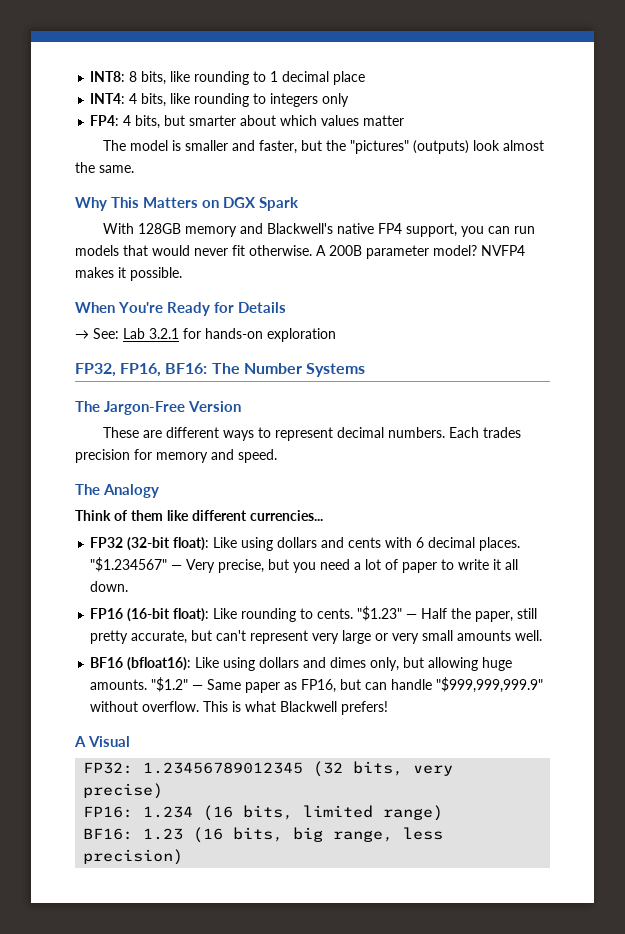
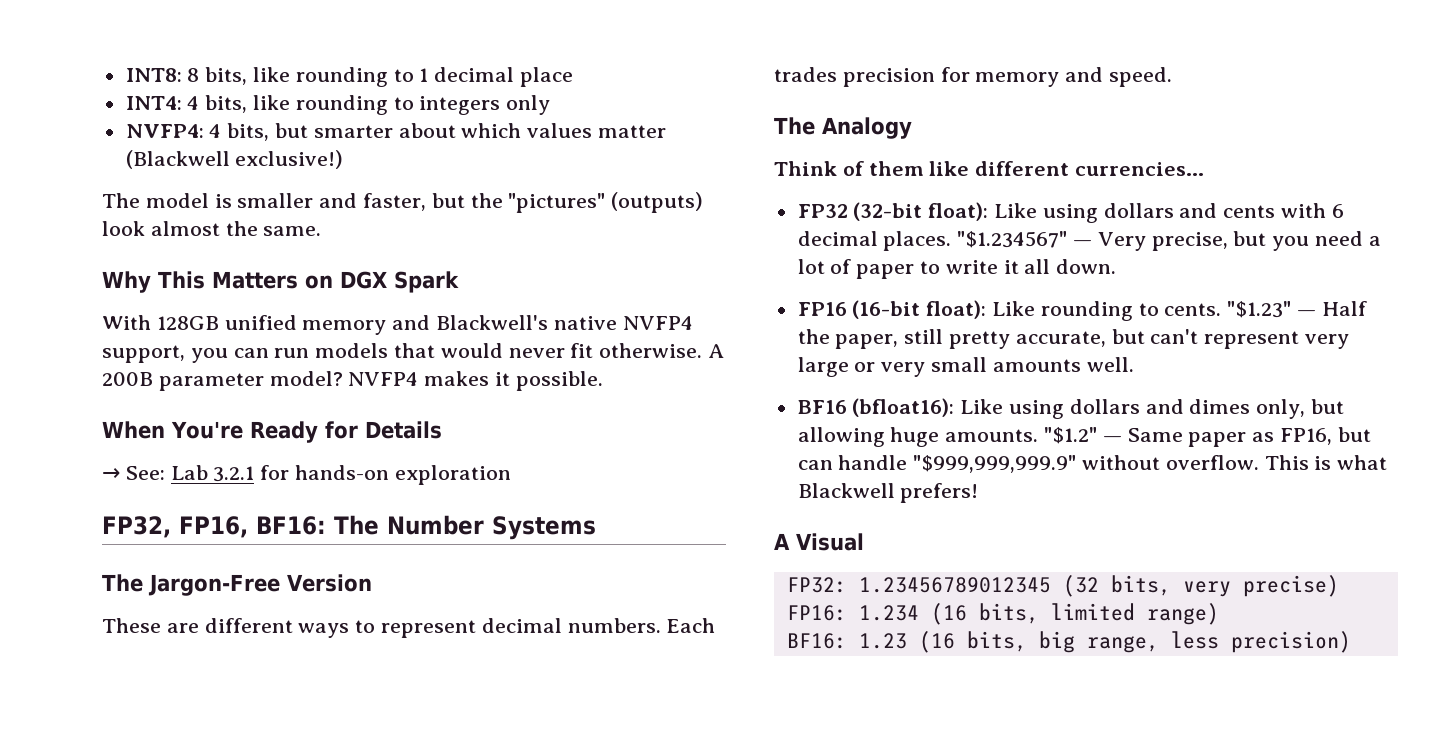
- FP4: 4 bits, but smarter about which values matter
+ NVFP4: 4 bits, but smarter about which values matter (Blackwell exclusive!)
- With 128GB memory and Blackwell's native FP4 support, you can run models that would never fit otherwise.
+ With 128GB unified memory and Blackwell's native NVFP4 support, you can run models that would never fit otherwise.

